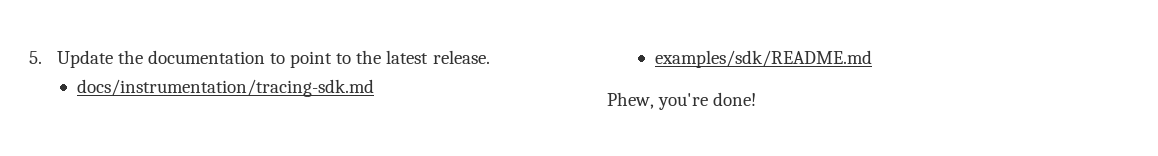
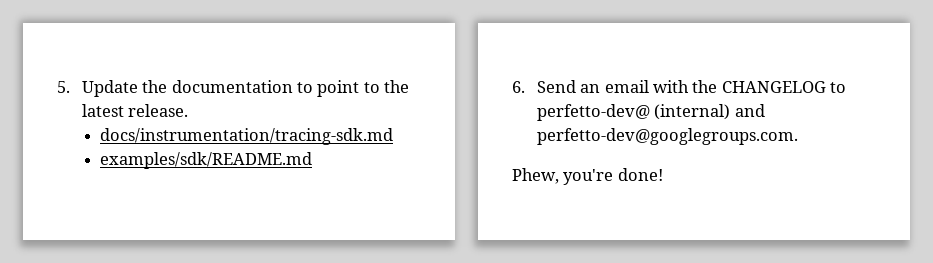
+ 6. Send an email with the CHANGELOG to perfetto-dev@ (internal) and perfetto-dev@googlegroups.com.

